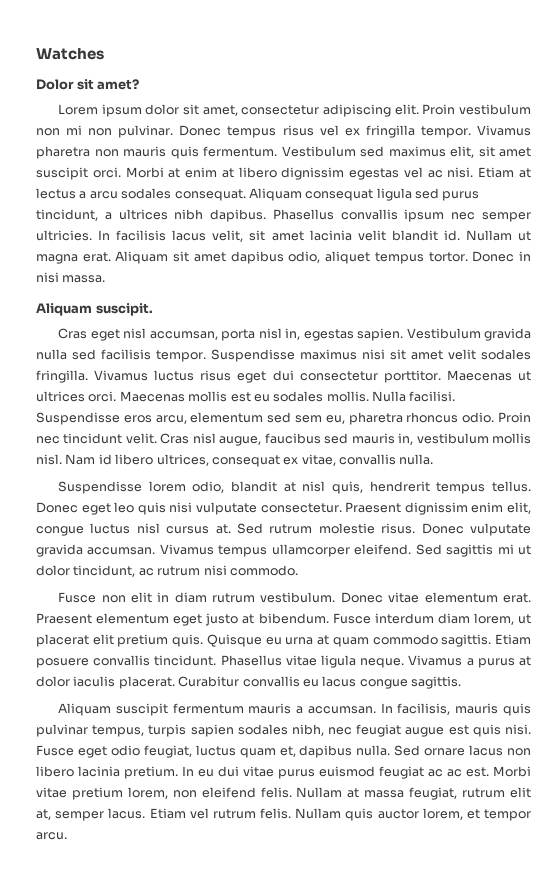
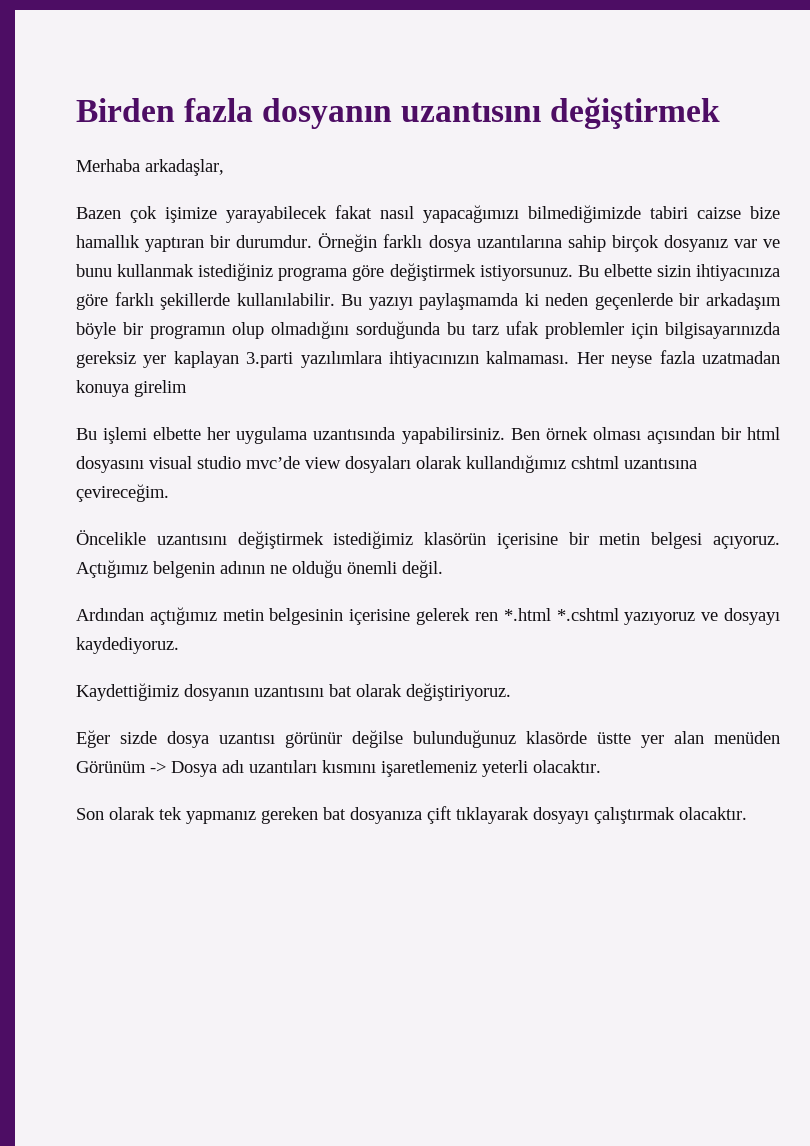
- Watches
- Dolor sit amet?
- Lorem ipsum dolor sit amet, consectetur adipiscing elit. Proin vestibulum non mi non pulvinar. Donec tempus risus vel ex fringilla tempor. Vivamus pharetra non mauris quis fermentum. Vestibulum sed maximus elit, sit amet suscipit orci. Morbi at enim at libero dignissim egestas vel ac nisi. Etiam at lectus a arcu sodales consequat. Aliquam consequat ligula sed purus tincidunt, a ultrices nibh dapibus. Phasellus convallis ipsum nec semper ultricies. In facilisis lacus velit, sit amet lacinia velit blandit id. Nullam ut magna erat. Aliquam sit amet dapibus odio, aliquet tempus tortor. Donec in nisi massa.
- Aliquam suscipit.
- Cras eget nisl accumsan, porta nisl in, egestas sapien. Vestibulum gravida nulla sed facilisis tempor. Suspendisse maximus nisi sit amet velit sodales fringilla. Vivamus luctus risus eget dui consectetur porttitor. Maecenas ut ultrices orci. Maecenas mollis est eu sodales mollis. Nulla facilisi. Suspendisse eros arcu, elementum sed sem eu, pharetra rhoncus odio. Proin nec tincidunt velit. Cras nisl augue, faucibus sed mauris in, vestibulum mollis nisl. Nam id libero ultrices, consequat ex vitae, convallis nulla.
- Suspendisse lorem odio, blandit at nisl quis, hendrerit tempus tellus. Donec eget leo quis nisi vulputate consectetur. Praesent dignissim enim elit, congue luctus nisl cursus at. Sed rutrum molestie risus. Donec vulputate gravida accumsan. Vivamus tempus ullamcorper eleifend. Sed sagittis mi ut dolor tincidunt, ac rutrum nisi commodo.
- Fusce non elit in diam rutrum vestibulum. Donec vitae elementum erat. Praesent elementum eget justo at bibendum. Fusce interdum diam lorem, ut placerat elit pretium quis. Quisque eu urna at quam commodo sagittis. Etiam posuere convallis tincidunt. Phasellus vitae ligula neque. Vivamus a purus at dolor iaculis placerat. Curabitur convallis eu lacus congue sagittis.
- Aliquam suscipit fermentum mauris a accumsan. In facilisis, mauris quis pulvinar tempus, turpis sapien sodales nibh, nec feugiat augue est quis nisi. Fusce eget odio feugiat, luctus quam et, dapibus nulla. Sed ornare lacus non libero lacinia pretium. In eu dui vitae purus euismod feugiat ac ac est. Morbi vitae pretium lorem, non eleifend felis. Nullam at massa feugiat, rutrum elit at, semper lacus. Etiam vel rutrum felis. Nullam quis auctor lorem, et tempor arcu.
+ Birden fazla dosyanın uzantısını değiştirmek
+ Merhaba arkadaşlar,
+ Bazen çok işimize yarayabilecek fakat nasıl yapacağımızı bilmediğimizde tabiri caizse bize hamallık yaptıran bir durumdur. Örneğin farklı dosya uzantılarına sahip birçok dosyanız var ve bunu kullanmak istediğiniz programa göre değiştirmek istiyorsunuz. Bu elbette sizin ihtiyacınıza göre farklı şekillerde kullanılabilir. Bu yazıyı paylaşmamda ki neden geçenlerde bir arkadaşım böyle bir programın olup olmadığını sorduğunda bu tarz ufak problemler için bilgisayarınızda gereksiz yer kaplayan 3.parti yazılımlara ihtiyacınızın kalmaması. Her neyse fazla uzatmadan konuya girelim
+ Bu işlemi elbette her uygulama uzantısında yapabilirsiniz. Ben örnek olması açısından bir html dosyasını visual studio mvc’de view dosyaları olarak kullandığımız cshtml uzantısına çevireceğim.
+ Öncelikle uzantısını değiştirmek istediğimiz klasörün içerisine bir metin belgesi açıyoruz. Açtığımız belgenin adının ne olduğu önemli değil.
+ Ardından açtığımız metin belgesinin içerisine gelerek ren *.html *.cshtml yazıyoruz ve dosyayı kaydediyoruz.
+ Kaydettiğimiz dosyanın uzantısını bat olarak değiştiriyoruz.
+ Eğer sizde dosya uzantısı görünür değilse bulunduğunuz klasörde üstte yer alan menüden Görünüm -> Dosya adı uzantıları kısmını işaretlemeniz yeterli olacaktır.
+ Son olarak tek yapmanız gereken bat dosyanıza çift tıklayarak dosyayı çalıştırmak olacaktır.

